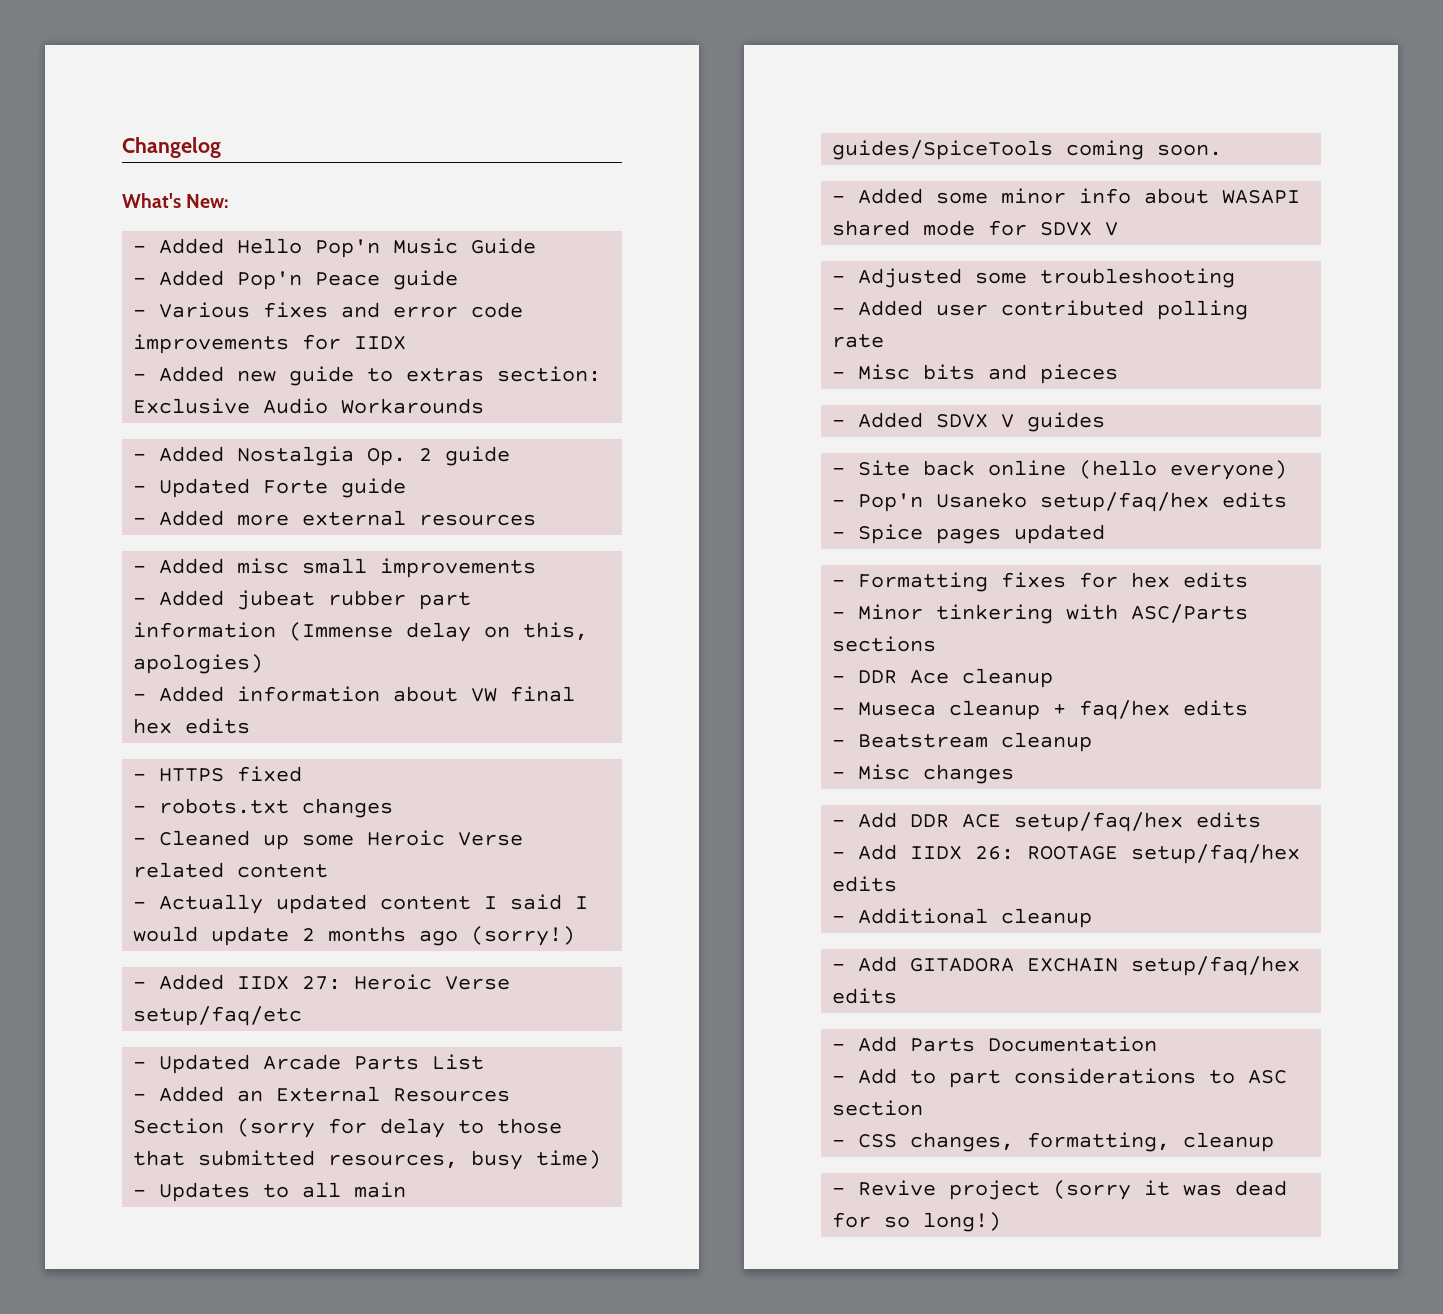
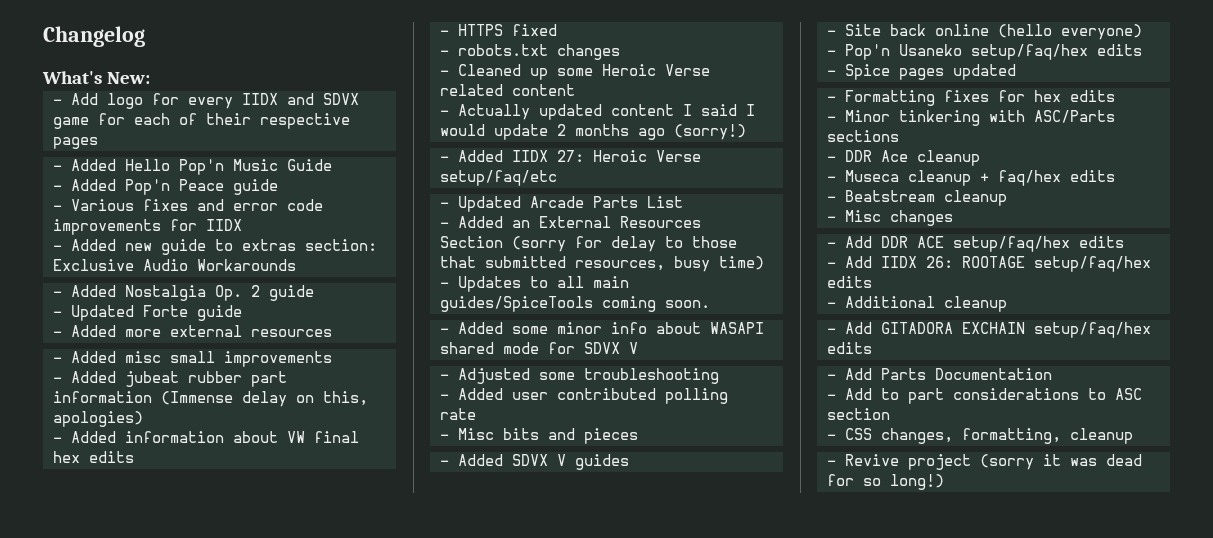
+ - Add logo for every IIDX and SDVX game for each of their respective pages

